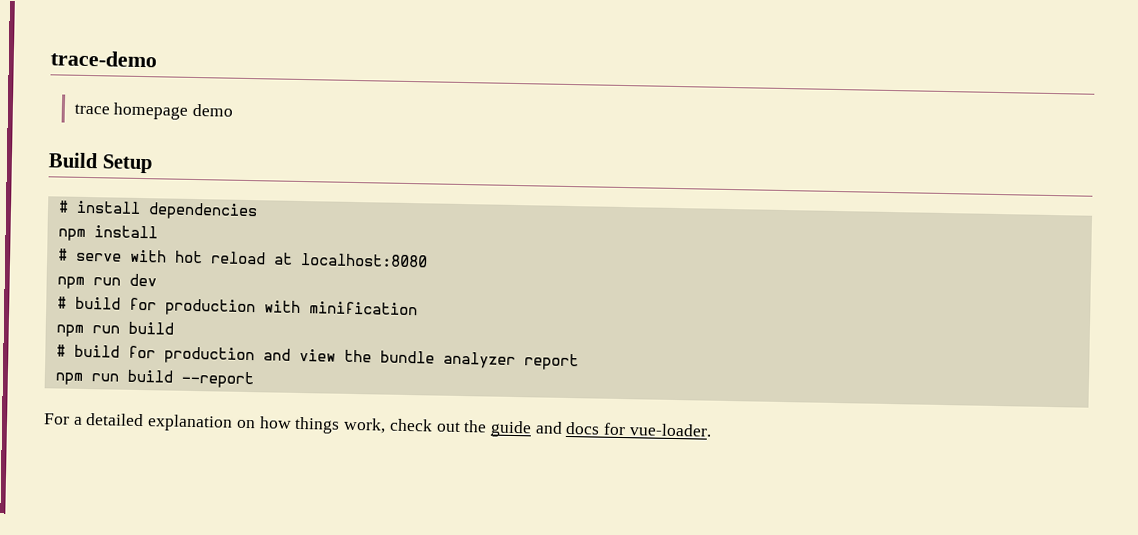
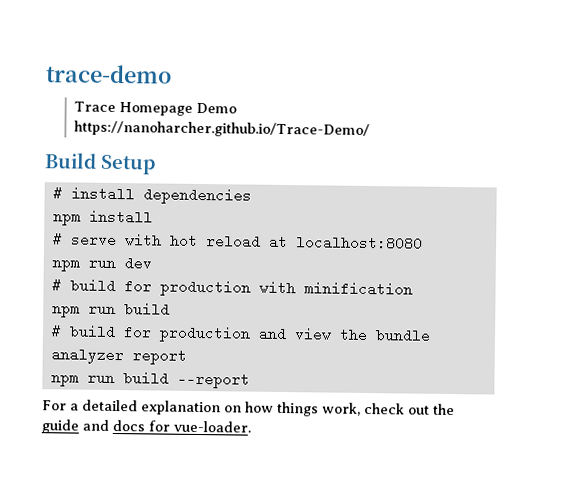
- trace homepage demo
+ Trace Homepage Demo https://nanoharcher.github.io/Trace-Demo/

